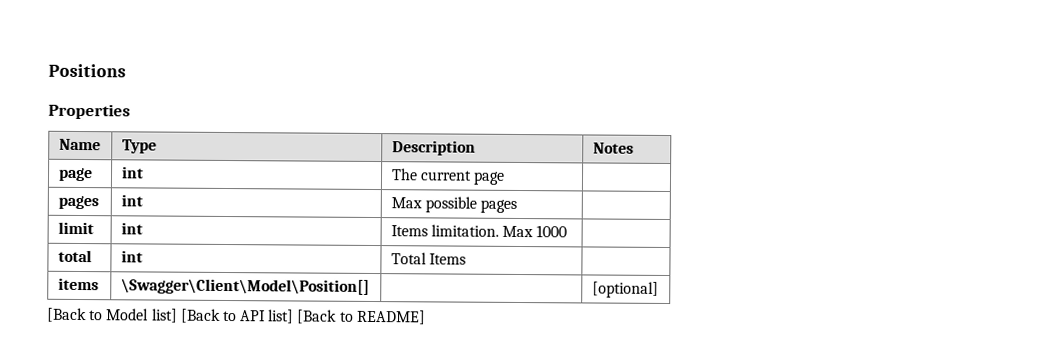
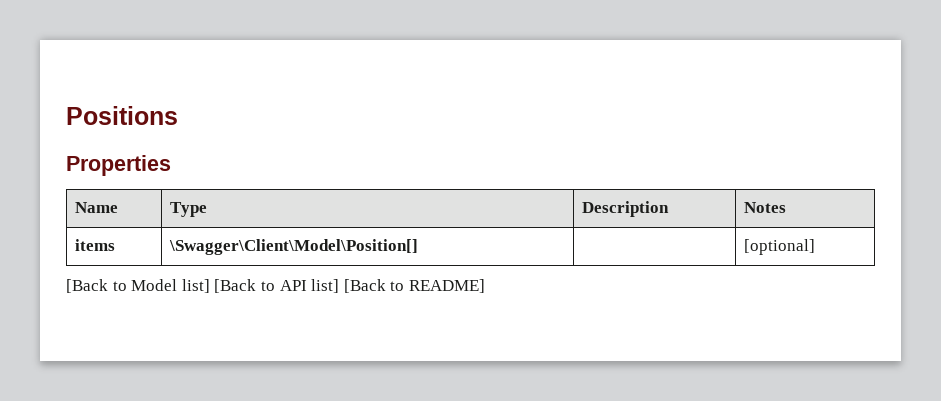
- page | int | The current page |
- pages | int | Max possible pages |
- limit | int | Items limitation. Max 1000 |
- total | int | Total Items |

